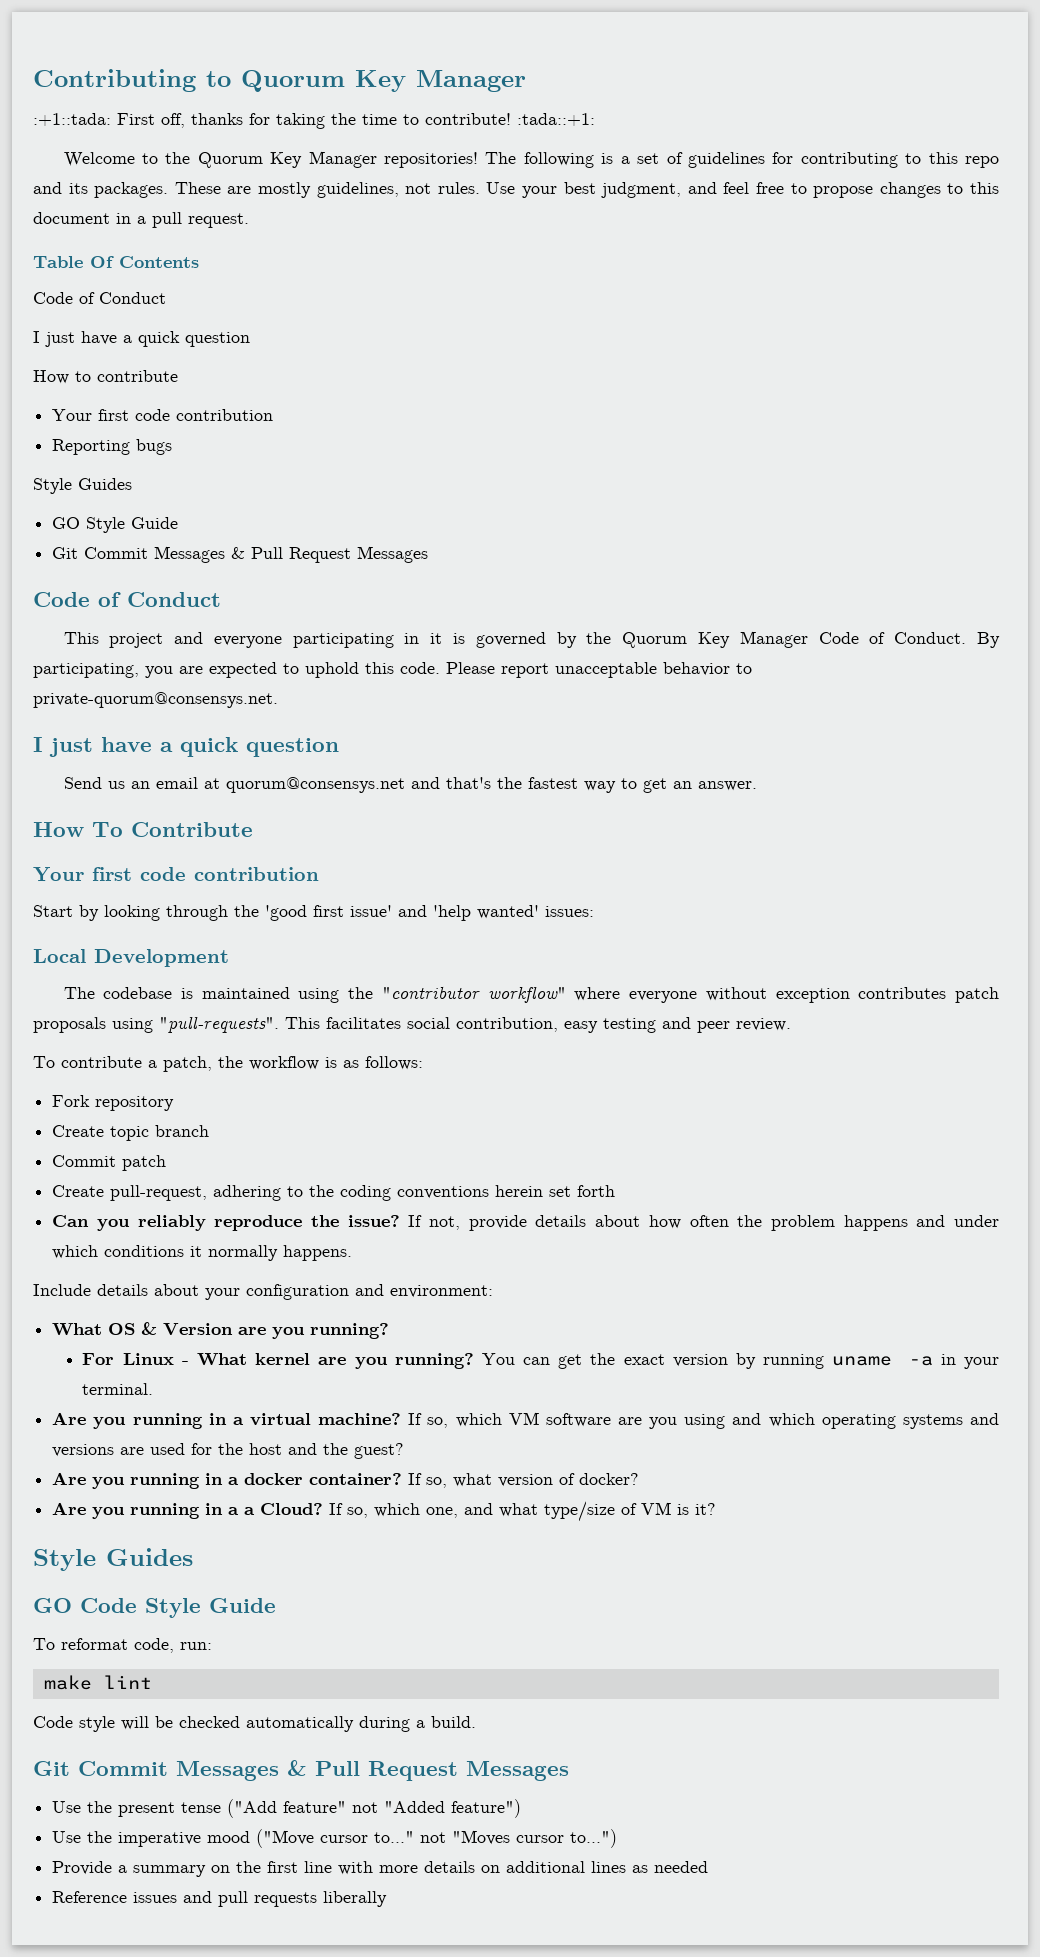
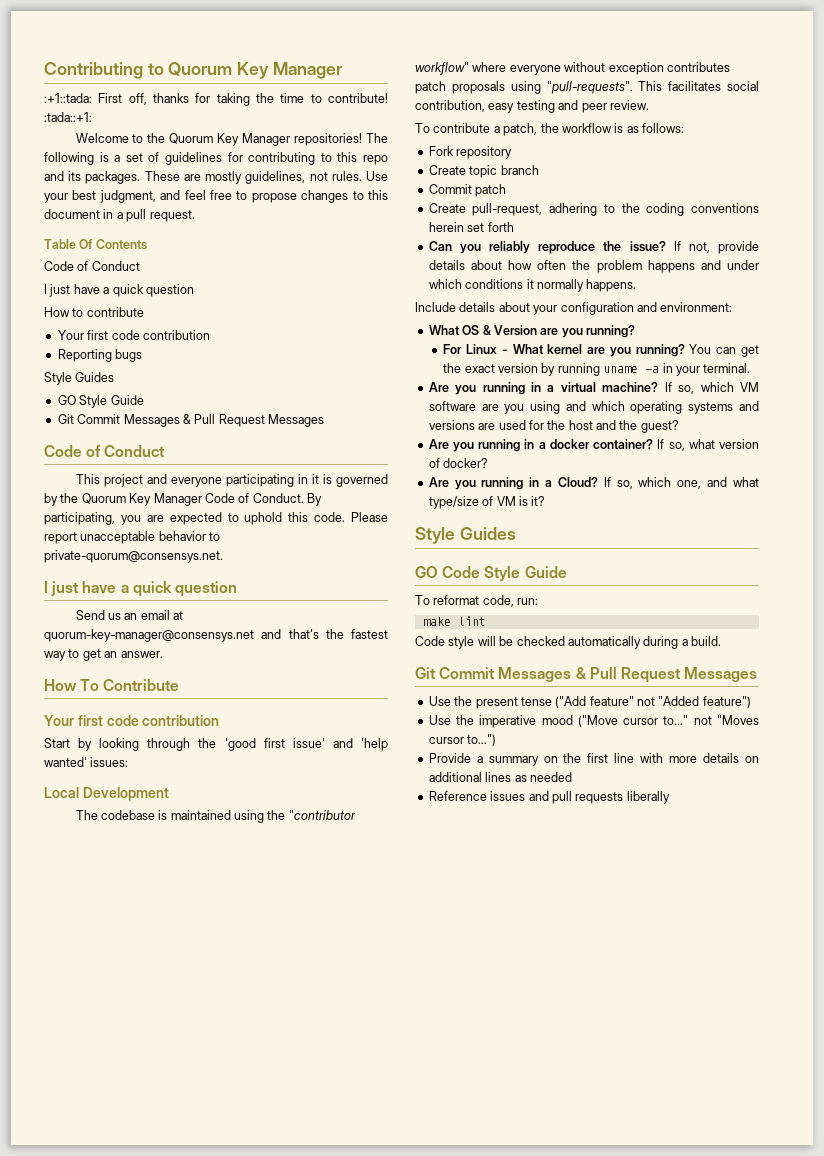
- Send us an email at quorum@consensys.net and that's the fastest way to get an answer.
+ Send us an email at quorum-key-manager@consensys.net and that's the fastest way to get an answer.
- Are you running in a a Cloud?
+ Are you running in a Cloud?

